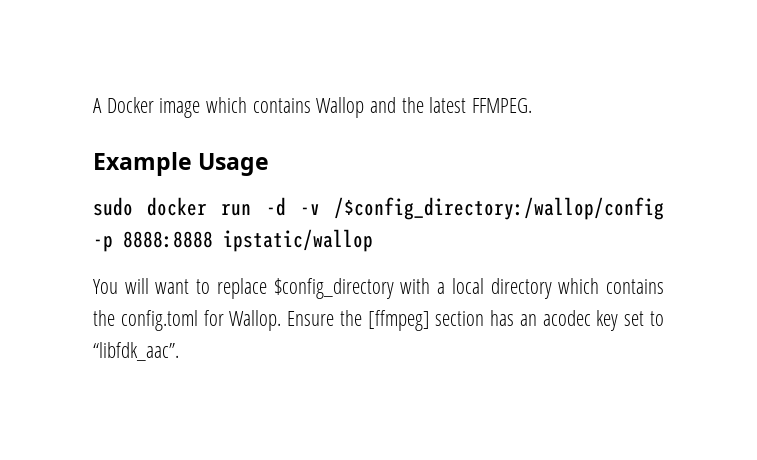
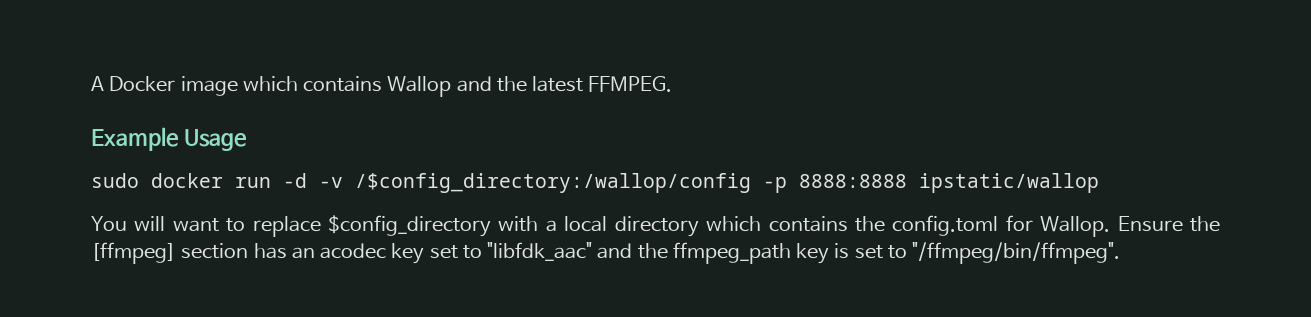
- Ensure the [ffmpeg] section has an acodec key set to “libfdk_aac”.
+ Ensure the [ffmpeg] section has an acodec key set to "libfdk_aac" and the ffmpeg_path key is set to "/ffmpeg/bin/ffmpeg".

